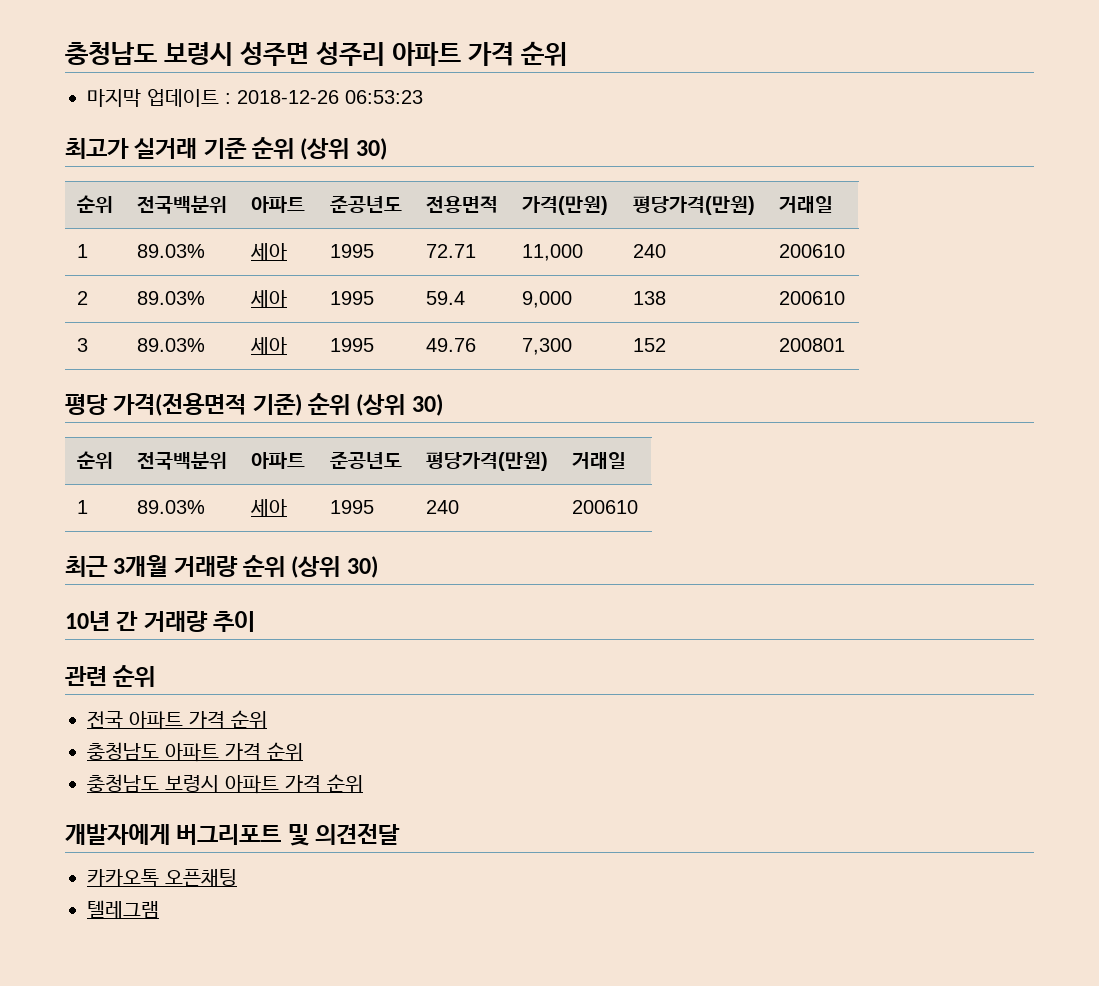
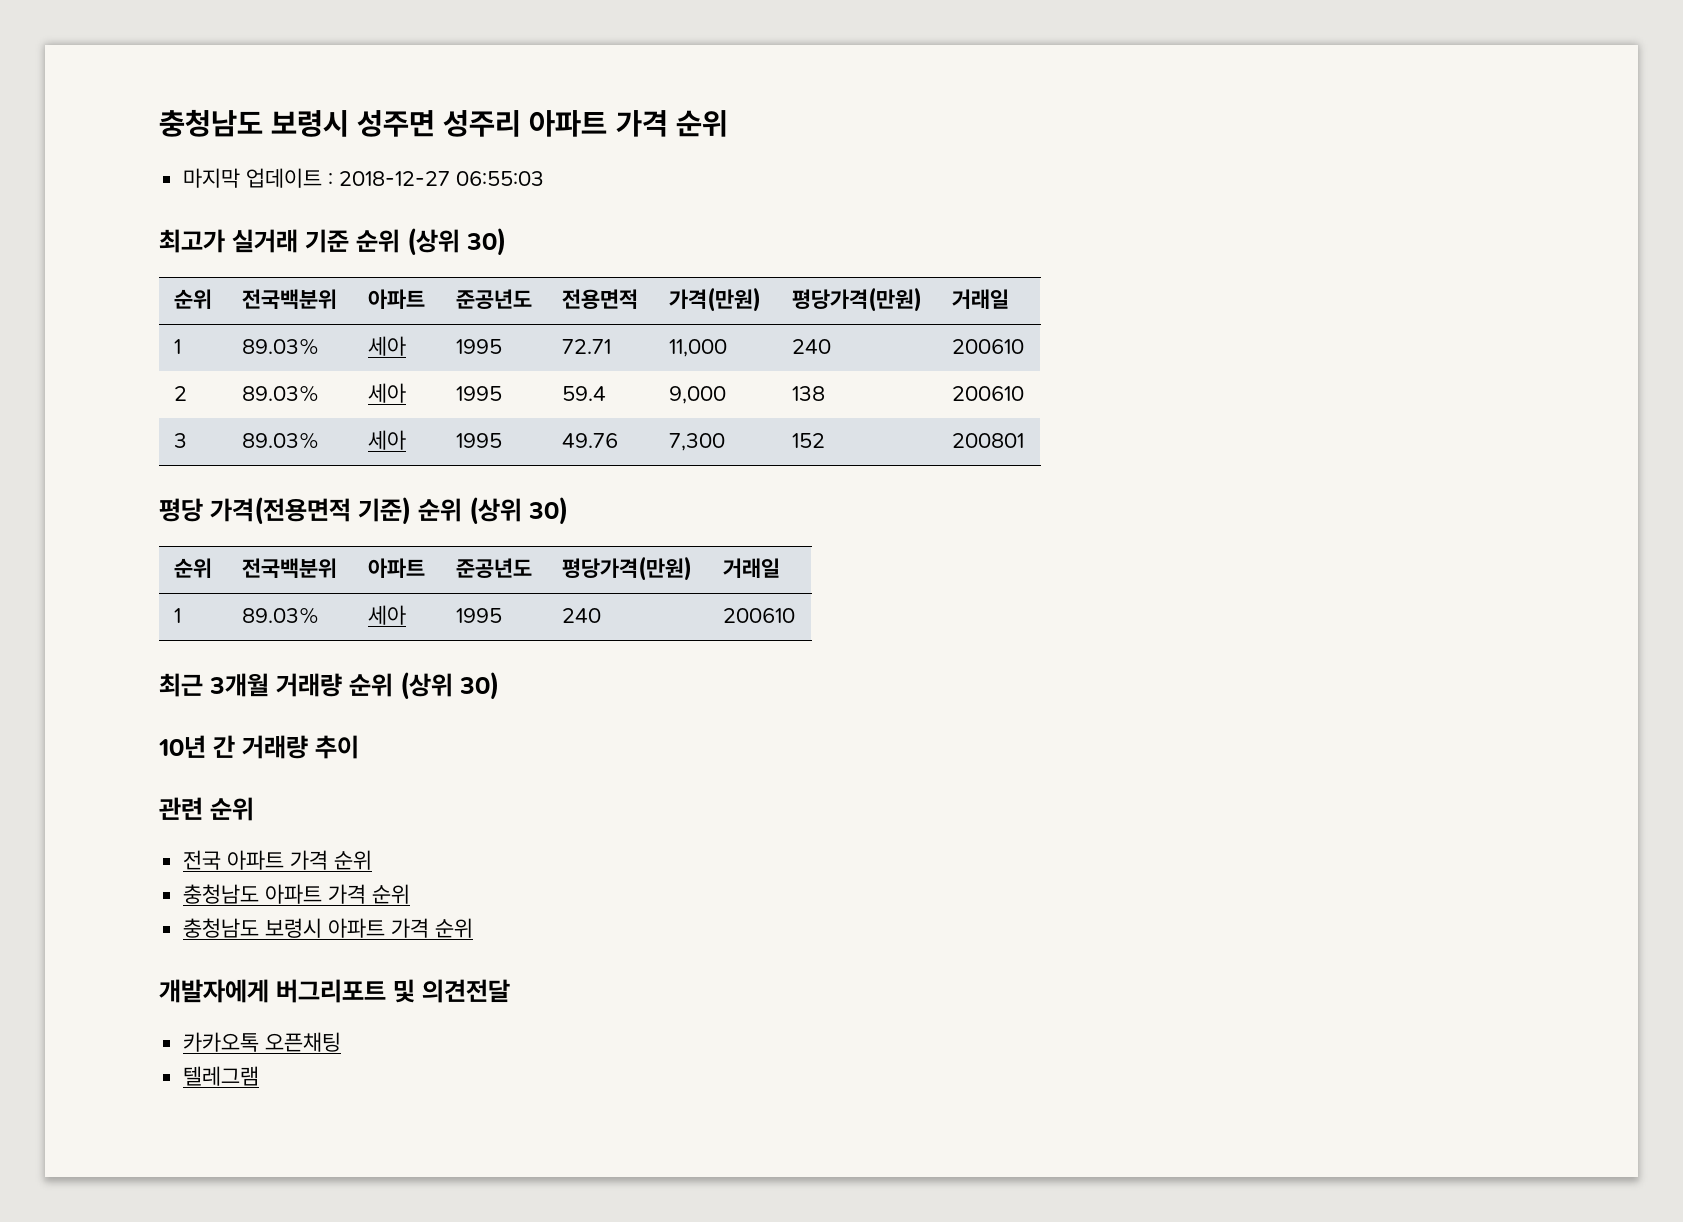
- 마지막 업데이트 : 2018-12-26 06:53:23
+ 마지막 업데이트 : 2018-12-27 06:55:03

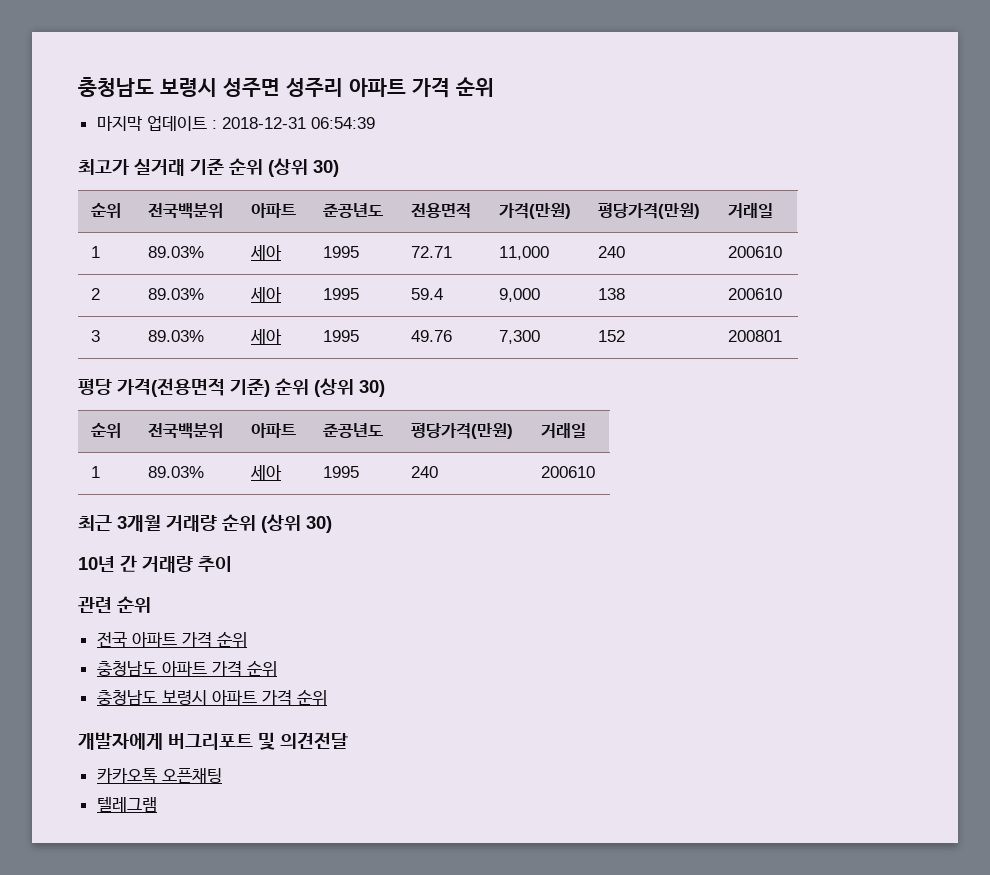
- 마지막 업데이트 : 2018-12-27 06:55:03
+ 마지막 업데이트 : 2018-12-31 06:54:39

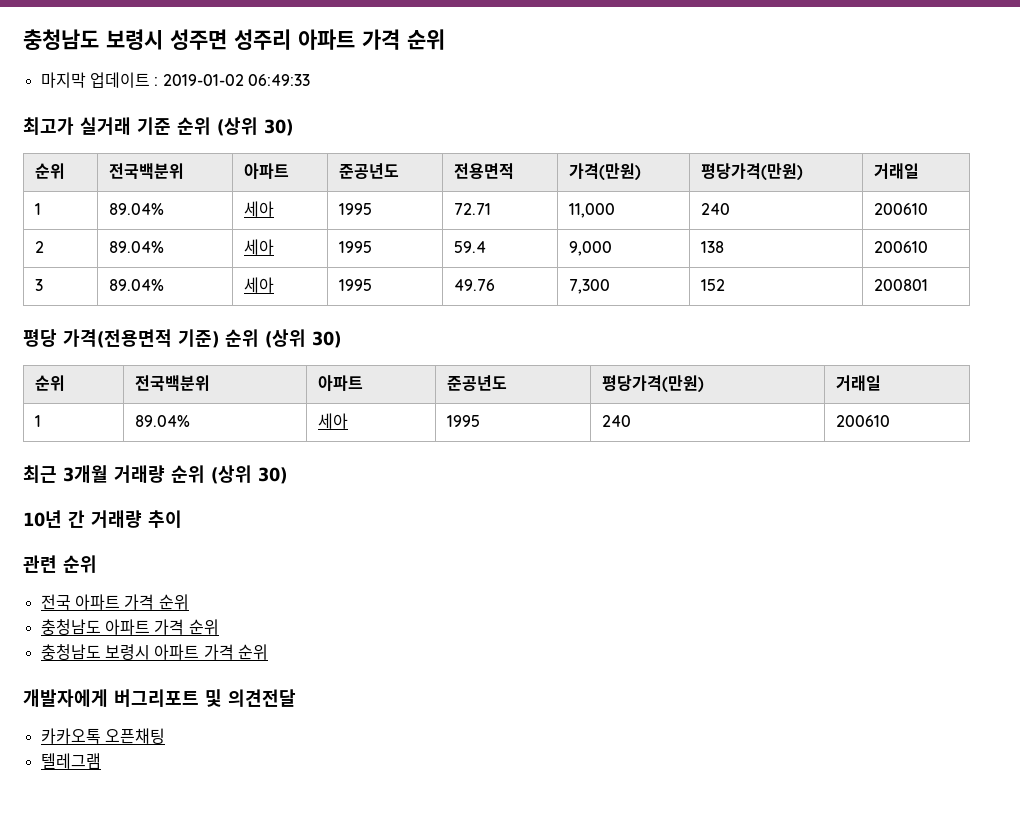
- 마지막 업데이트 : 2018-12-31 06:54:39
+ 마지막 업데이트 : 2019-01-02 06:49:33
- 1 | 89.03% | 세아 | 1995 | 72.71 | 11,000 | 240 | 200610
+ 1 | 89.04% | 세아 | 1995 | 72.71 | 11,000 | 240 | 200610
- 2 | 89.03% | 세아 | 1995 | 59.4 | 9,000 | 138 | 200610
+ 2 | 89.04% | 세아 | 1995 | 59.4 | 9,000 | 138 | 200610
- 3 | 89.03% | 세아 | 1995 | 49.76 | 7,300 | 152 | 200801
+ 3 | 89.04% | 세아 | 1995 | 49.76 | 7,300 | 152 | 200801
- 1 | 89.03% | 세아 | 1995 | 240 | 200610
+ 1 | 89.04% | 세아 | 1995 | 240 | 200610

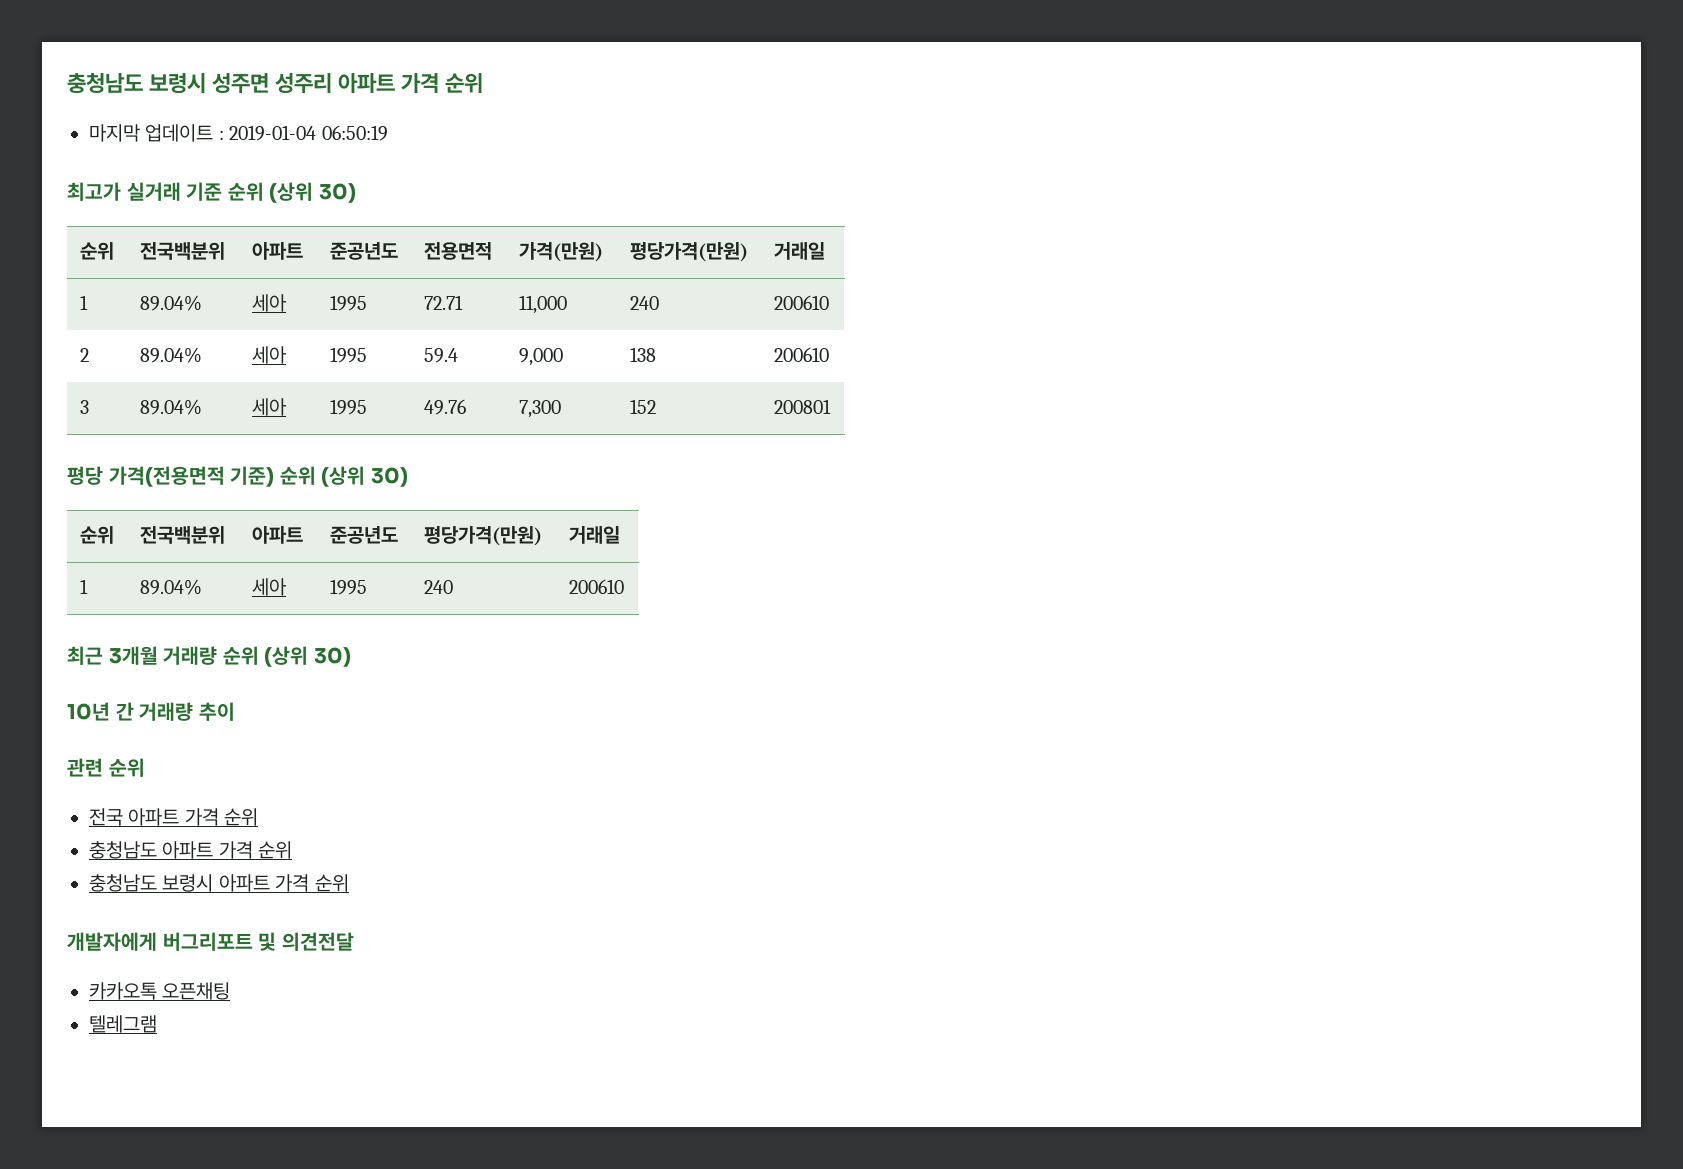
- 마지막 업데이트 : 2019-01-02 06:49:33
+ 마지막 업데이트 : 2019-01-04 06:50:19

